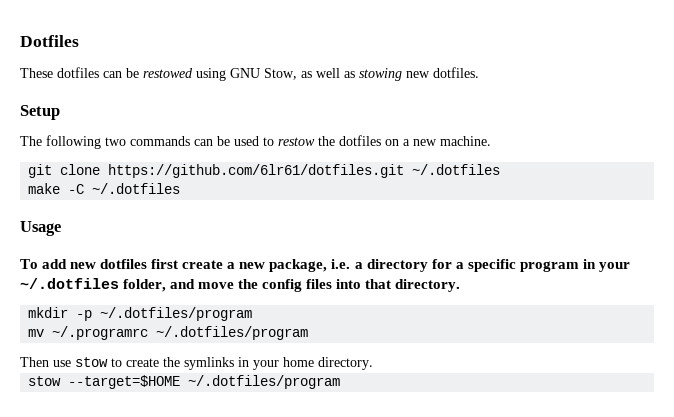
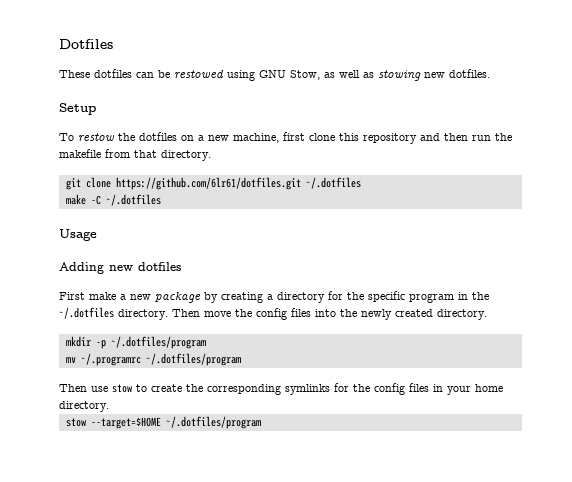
- The following two commands can be used to restow the dotfiles on a new machine.
+ To restow the dotfiles on a new machine, first clone this repository and then run the makefile from that directory.
- To add new dotfiles first create a new package, i.e. a directory for a specific program in your ~/.dotfiles folder, and move the config files into that directory.
+ Adding new dotfiles
+ First make a new package by creating a directory for the specific program in the ~/.dotfiles directory. Then move the config files into the newly created directory.
- Then use stow to create the symlinks in your home directory.
+ Then use stow to create the corresponding symlinks for the config files in your home directory.

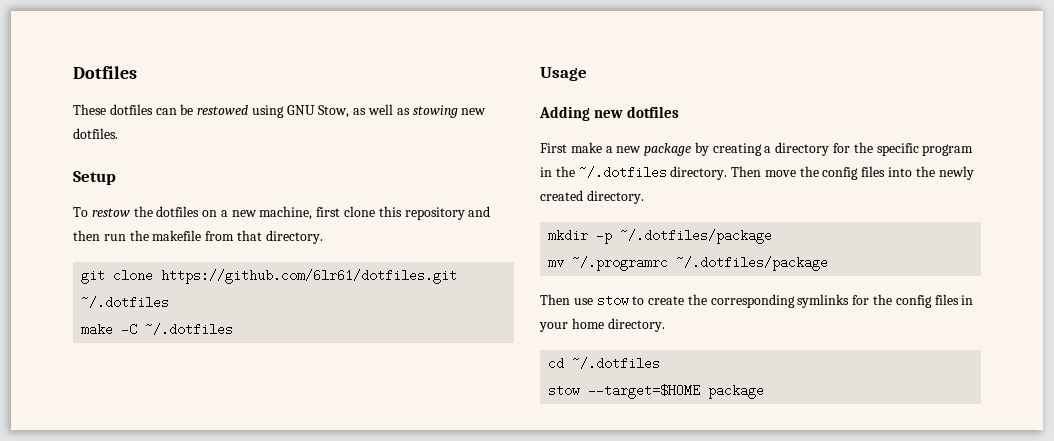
- mkdir -p ~/.dotfiles/program
+ mkdir -p ~/.dotfiles/package
- mv ~/.programrc ~/.dotfiles/program
+ mv ~/.programrc ~/.dotfiles/package
+ cd ~/.dotfiles
- stow --target=$HOME ~/.dotfiles/program
+ stow --target=$HOME package

